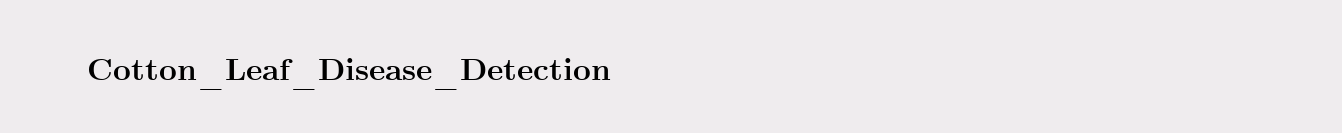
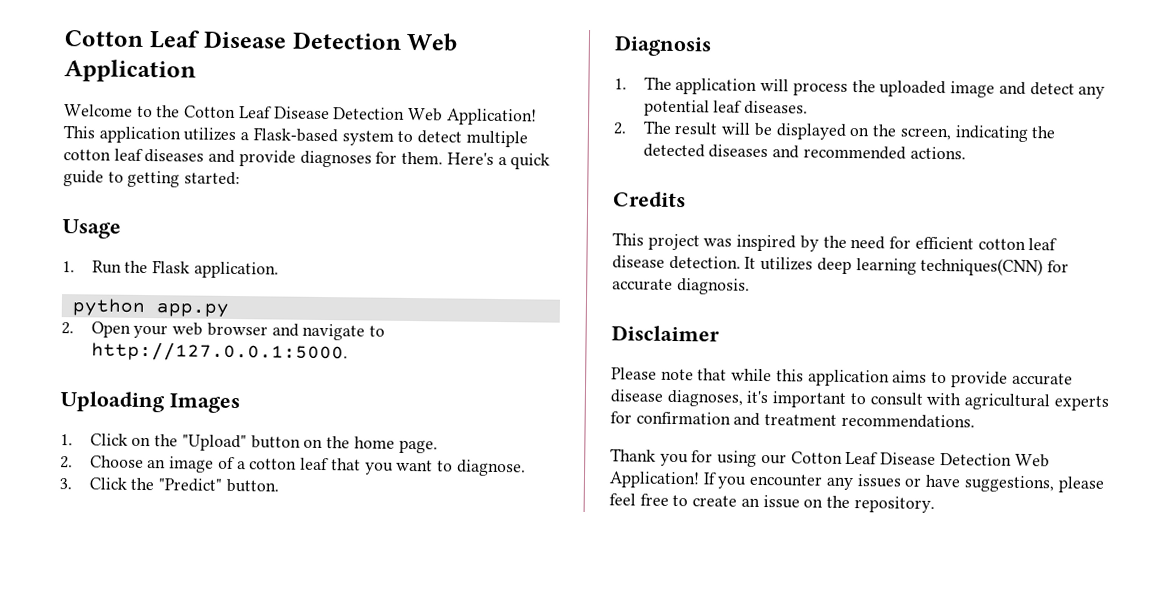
- Cotton_Leaf_Disease_Detection
+ Cotton Leaf Disease Detection Web Application
+ Welcome to the Cotton Leaf Disease Detection Web Application! This application utilizes a Flask-based system to detect multiple cotton leaf diseases and provide diagnoses for them. Here's a quick guide to getting started:
+ Usage
+ 1. Run the Flask application.
+ python app.py
+ 2. Open your web browser and navigate to http://127.0.0.1:5000.
+ Uploading Images
+ 1. Click on the "Upload" button on the home page.
+ 2. Choose an image of a cotton leaf that you want to diagnose.
+ 3. Click the "Predict" button.
+ Diagnosis
+ 1. The application will process the uploaded image and detect any potential leaf diseases.
+ 2. The result will be displayed on the screen, indicating the detected diseases and recommended actions.
+ Credits
+ This project was inspired by the need for efficient cotton leaf disease detection. It utilizes deep learning techniques(CNN) for accurate diagnosis.
+ Disclaimer
+ Please note that while this application aims to provide accurate disease diagnoses, it's important to consult with agricultural experts for confirmation and treatment recommendations.
+ Thank you for using our Cotton Leaf Disease Detection Web Application! If you encounter any issues or have suggestions, please feel free to create an issue on the repository.

